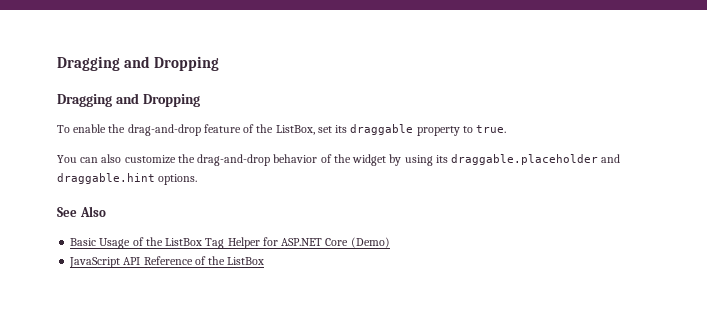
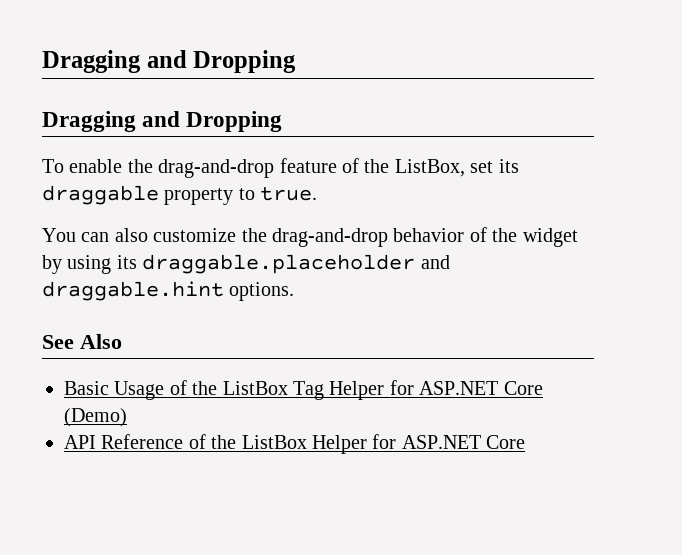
- JavaScript API Reference of the ListBox
+ API Reference of the ListBox Helper for ASP.NET Core

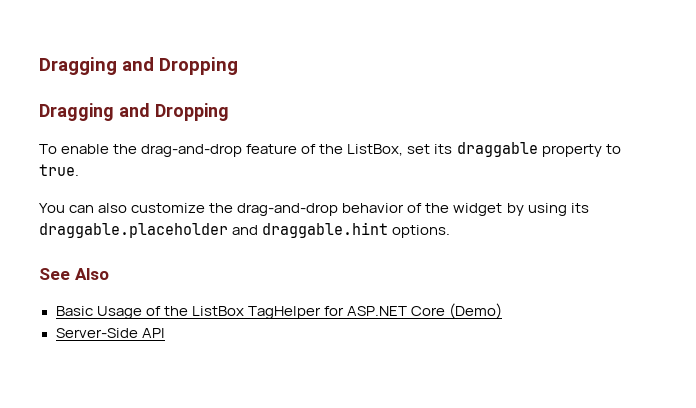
- Basic Usage of the ListBox Tag Helper for ASP.NET Core (Demo)
+ Basic Usage of the ListBox TagHelper for ASP.NET Core (Demo)
- API Reference of the ListBox Helper for ASP.NET Core
+ Server-Side API

